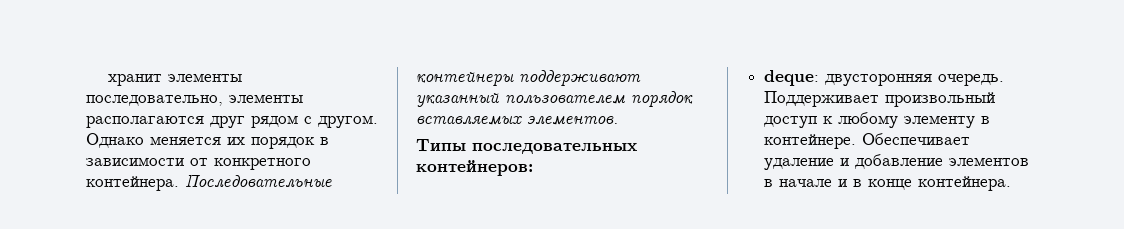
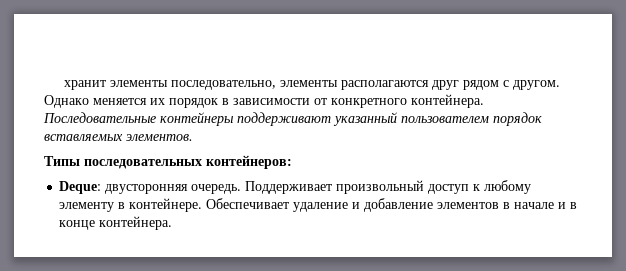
- deque: двусторонняя очередь.
+ Deque: двусторонняя очередь.

